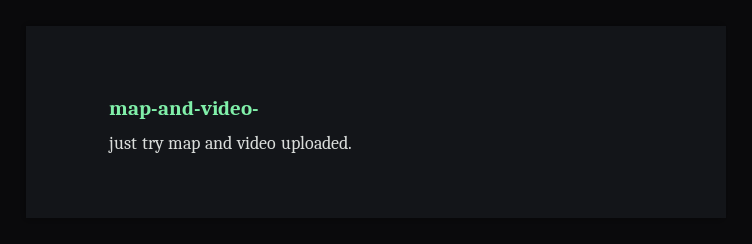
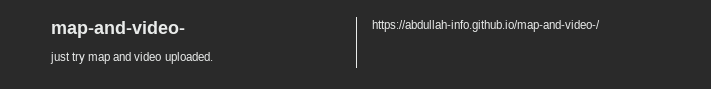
- just try map and video uploaded.
+ just try map and video uploaded. https://abdullah-info.github.io/map-and-video-/

